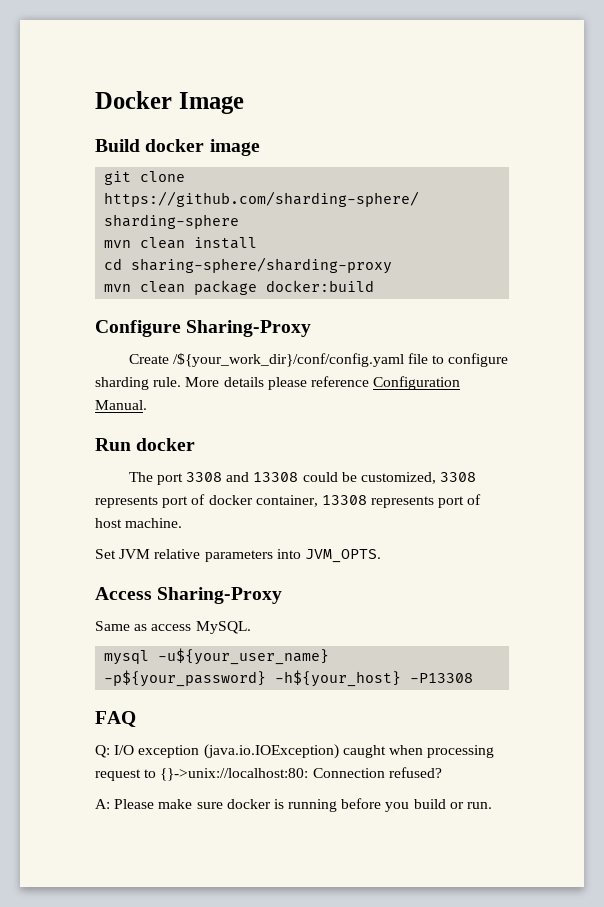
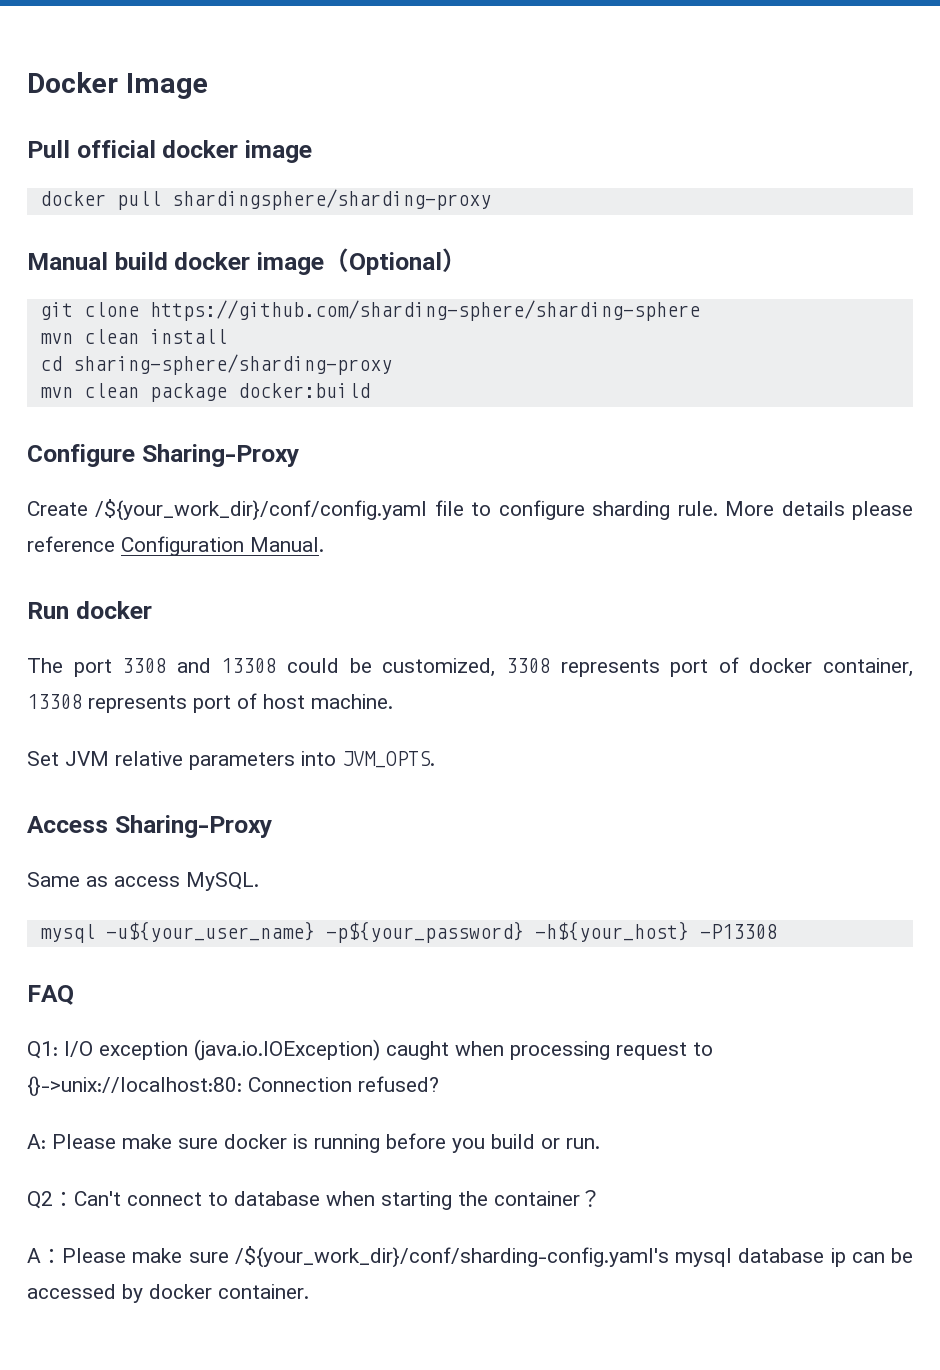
- Build docker image
+ Pull official docker image
+ docker pull shardingsphere/sharding-proxy
+ Manual build docker image（Optional）
- Q: I/O exception (java.io.IOException) caught when processing request to {}->unix://localhost:80: Connection refused?
+ Q1: I/O exception (java.io.IOException) caught when processing request to {}->unix://localhost:80: Connection refused?
+ Q2：Can't connect to database when starting the container？
+ A：Please make sure /${your_work_dir}/conf/sharding-config.yaml's mysql database ip can be accessed by docker container.

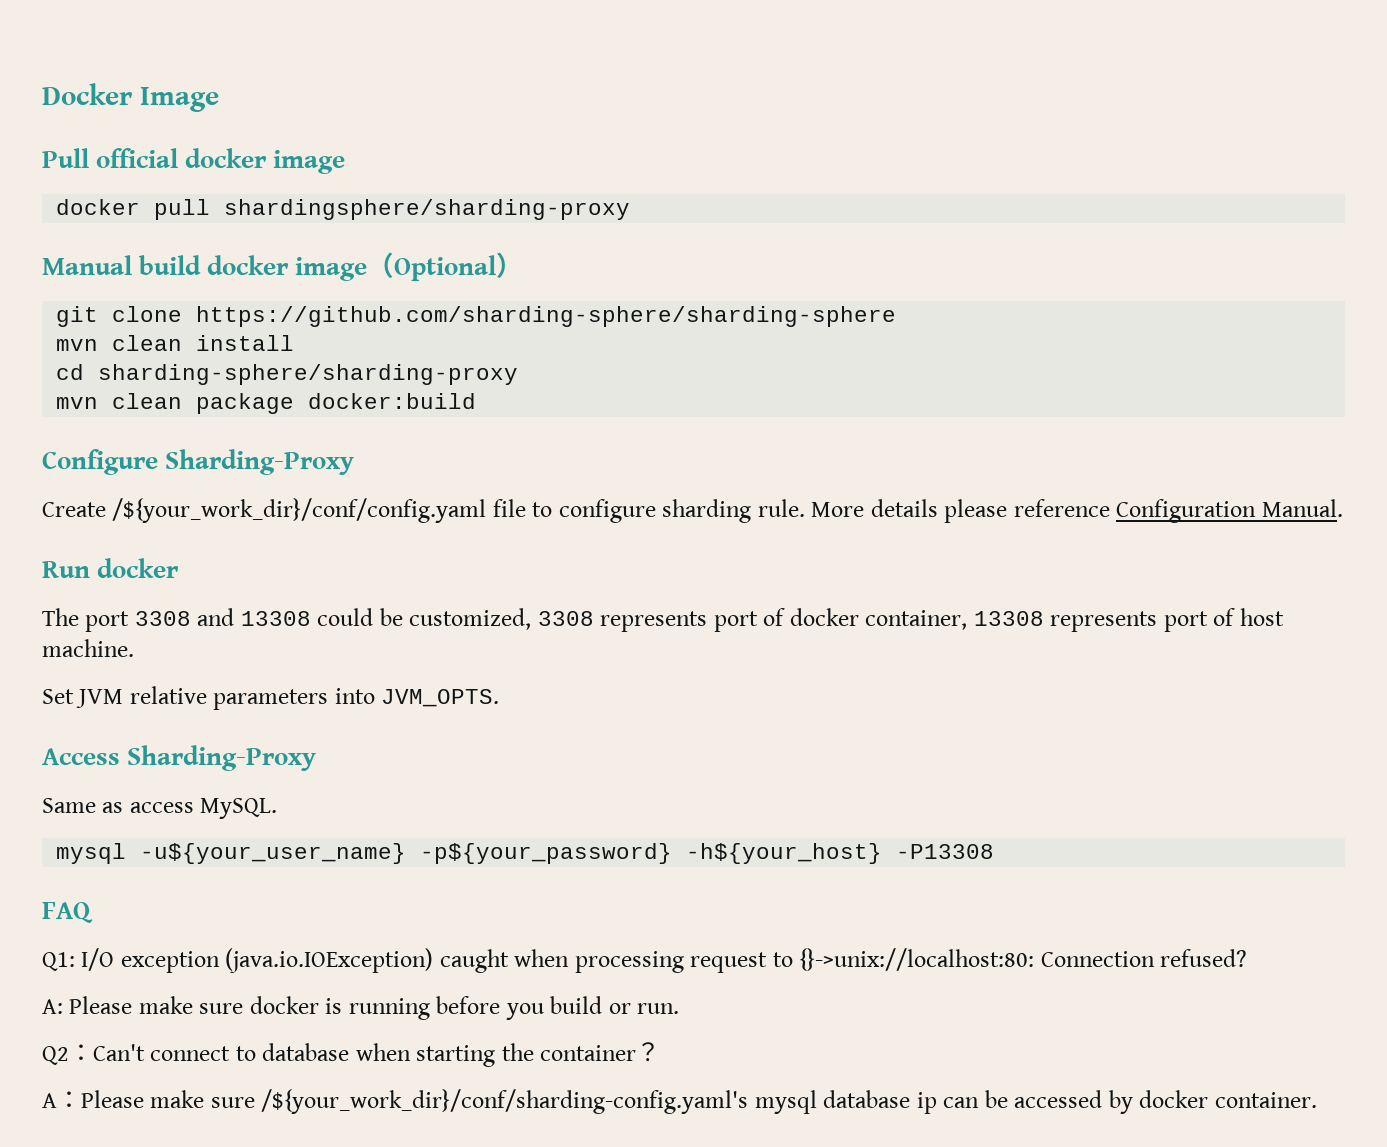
- cd sharing-sphere/sharding-proxy
+ cd sharding-sphere/sharding-proxy
- Configure Sharing-Proxy
+ Configure Sharding-Proxy
- Access Sharing-Proxy
+ Access Sharding-Proxy

